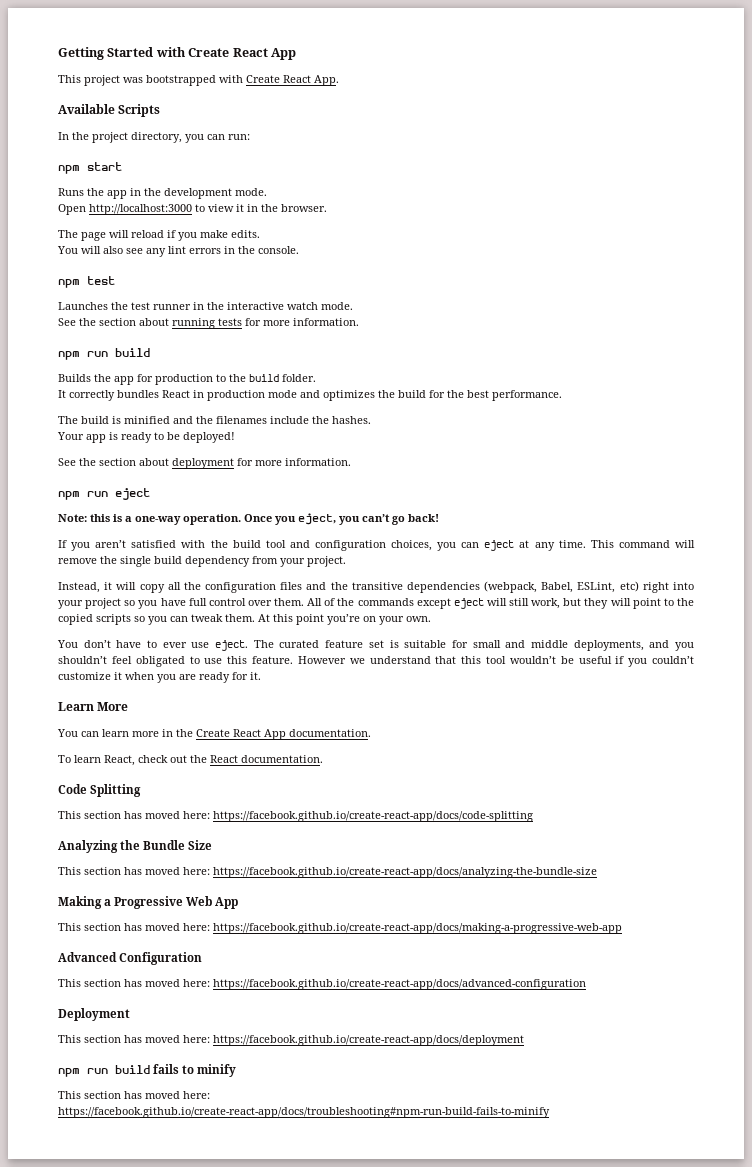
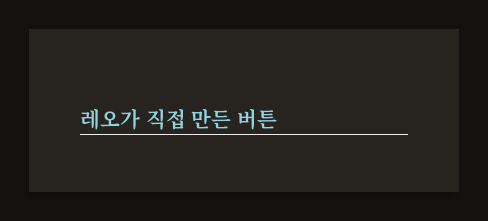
- Getting Started with Create React App
- This project was bootstrapped with Create React App.
- Available Scripts
- In the project directory, you can run:
- npm start
- Runs the app in the development mode.
- Open http://localhost:3000 to view it in the browser.
- The page will reload if you make edits.
- You will also see any lint errors in the console.
- npm test
- Launches the test runner in the interactive watch mode.
- See the section about running tests for more information.
- npm run build
- Builds the app for production to the build folder.
- It correctly bundles React in production mode and optimizes the build for the best performance.
- The build is minified and the filenames include the hashes.
- Your app is ready to be deployed!
- See the section about deployment for more information.
- npm run eject
- Note: this is a one-way operation. Once you eject, you can’t go back!
- If you aren’t satisfied with the build tool and configuration choices, you can eject at any time. This command will remove the single build dependency from your project.
- Instead, it will copy all the configuration files and the transitive dependencies (webpack, Babel, ESLint, etc) right into your project so you have full control over them. All of the commands except eject will still work, but they will point to the copied scripts so you can tweak them. At this point you’re on your own.
- You don’t have to ever use eject. The curated feature set is suitable for small and middle deployments, and you shouldn’t feel obligated to use this feature. However we understand that this tool wouldn’t be useful if you couldn’t customize it when you are ready for it.
- Learn More
- You can learn more in the Create React App documentation.
- To learn React, check out the React documentation.
- Code Splitting
- This section has moved here: https://facebook.github.io/create-react-app/docs/code-splitting
- Analyzing the Bundle Size
- This section has moved here: https://facebook.github.io/create-react-app/docs/analyzing-the-bundle-size
- Making a Progressive Web App
- This section has moved here: https://facebook.github.io/create-react-app/docs/making-a-progressive-web-app
- Advanced Configuration
- This section has moved here: https://facebook.github.io/create-react-app/docs/advanced-configuration
- Deployment
- This section has moved here: https://facebook.github.io/create-react-app/docs/deployment
- npm run build fails to minify
- This section has moved here: https://facebook.github.io/create-react-app/docs/troubleshooting#npm-run-build-fails-to-minify
+ 레오가 직접 만든 버튼

